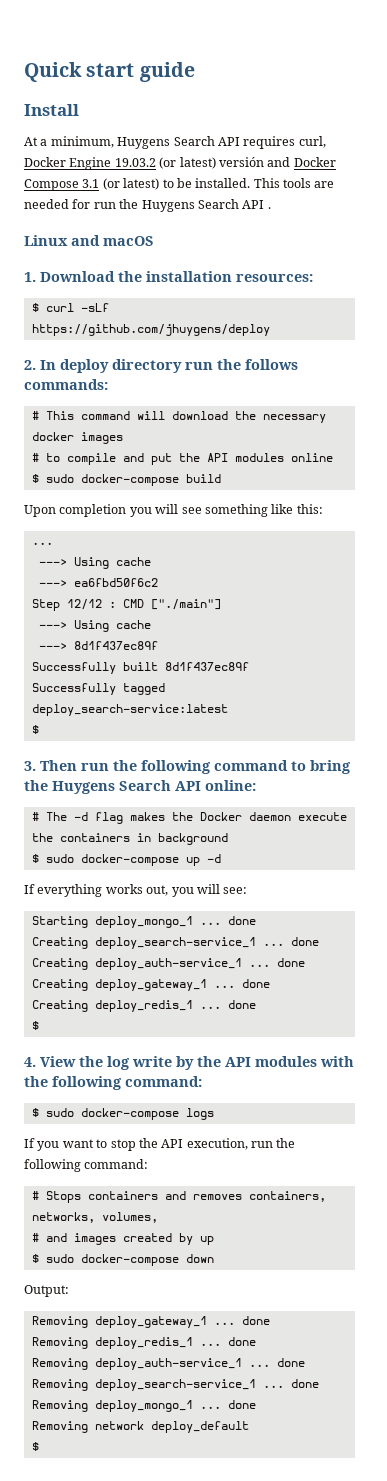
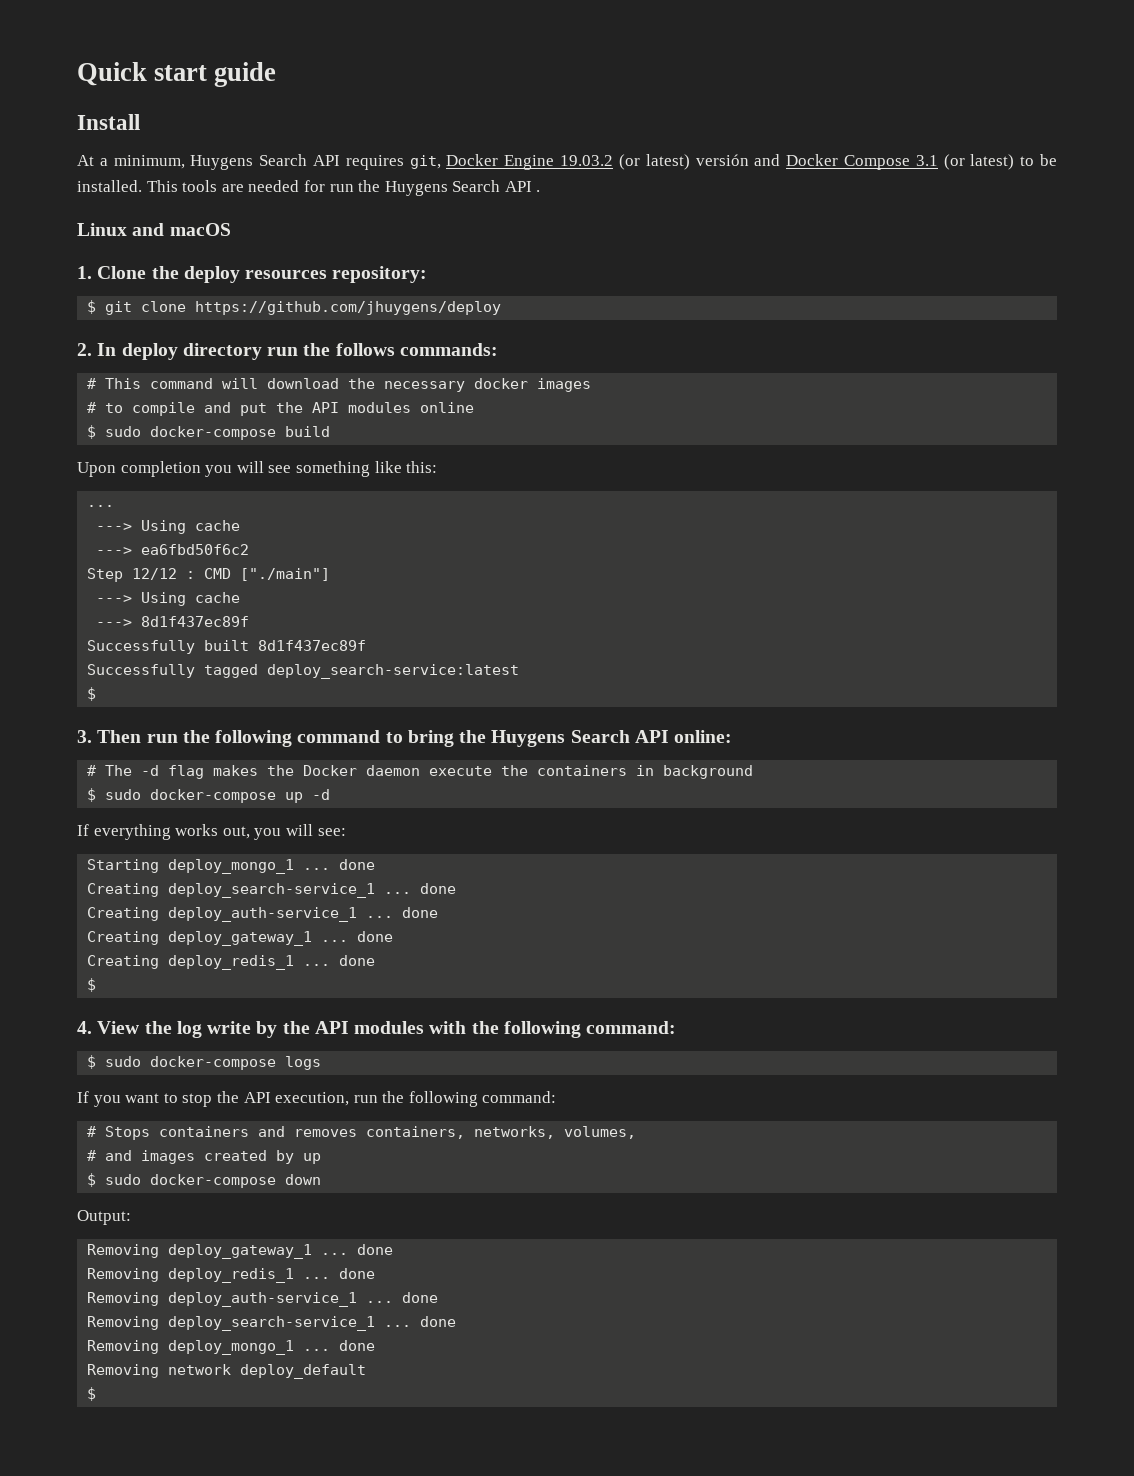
- At a minimum, Huygens Search API requires curl, Docker Engine 19.03.2 (or latest) versión and Docker Compose 3.1 (or latest) to be installed.
+ At a minimum, Huygens Search API requires git, Docker Engine 19.03.2 (or latest) versión and Docker Compose 3.1 (or latest) to be installed.
- 1. Download the installation resources:
- $ curl -sLf https://github.com/jhuygens/deploy
+ 1. Clone the deploy resources repository:
+ $ git clone https://github.com/jhuygens/deploy

